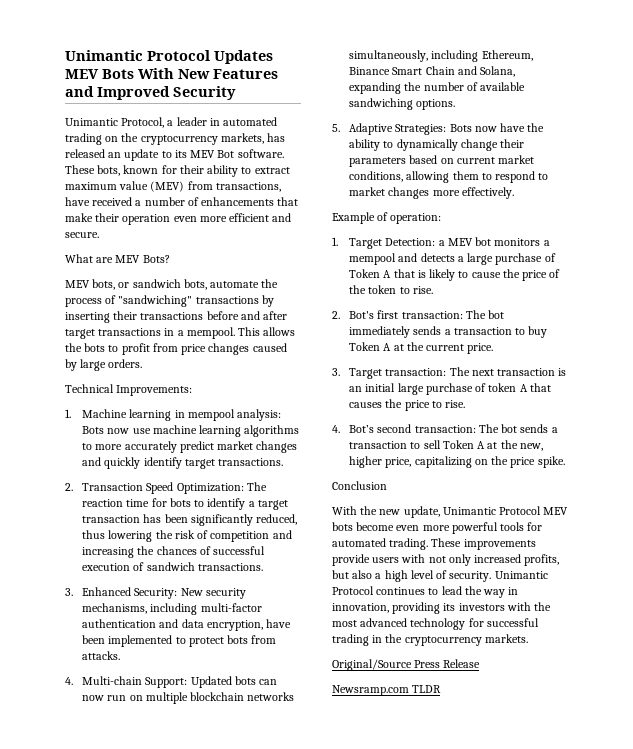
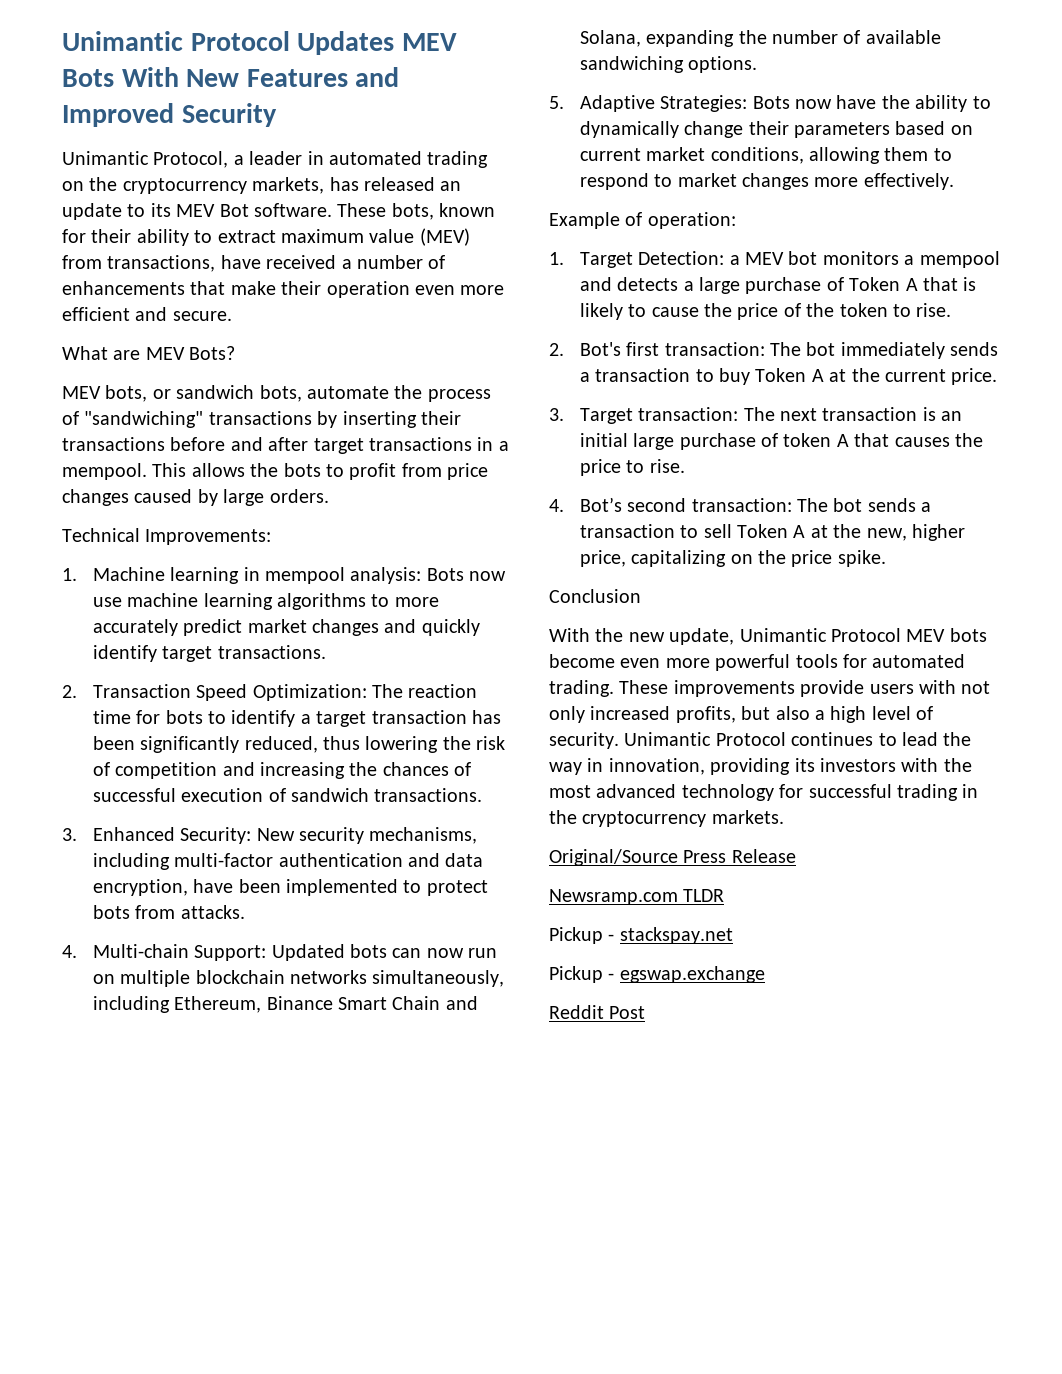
+ Pickup - stackspay.net
+ Pickup - egswap.exchange
+ Reddit Post

